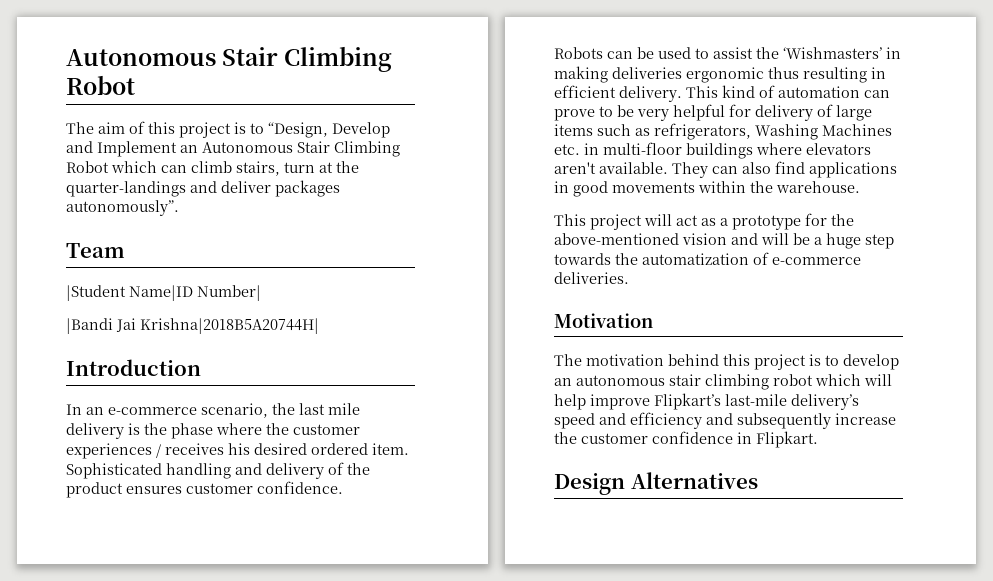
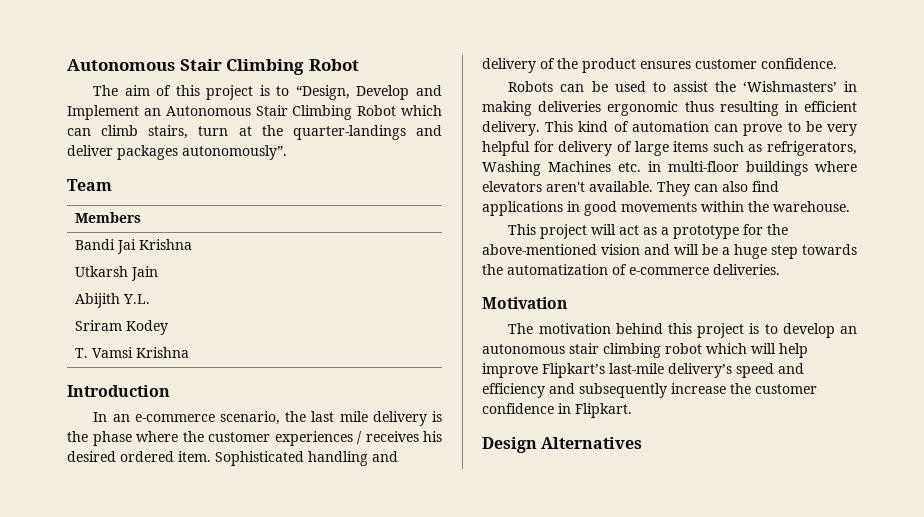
- |Student Name|ID Number|
- |Bandi Jai Krishna|2018B5A20744H|
+ Members
+ Bandi Jai Krishna
+ Utkarsh Jain
+ Abijith Y.L.
+ Sriram Kodey
+ T. Vamsi Krishna

